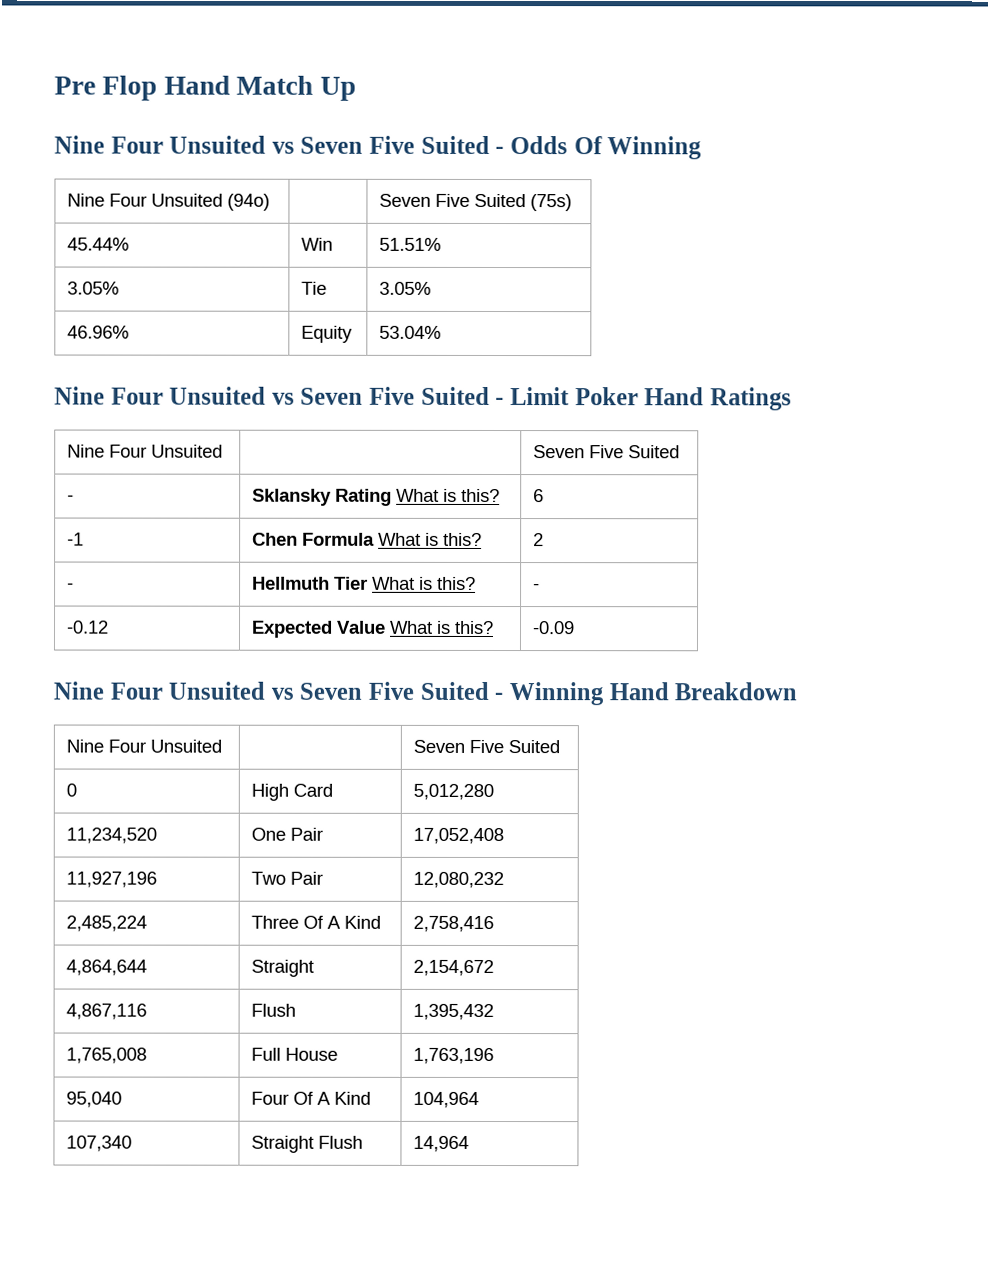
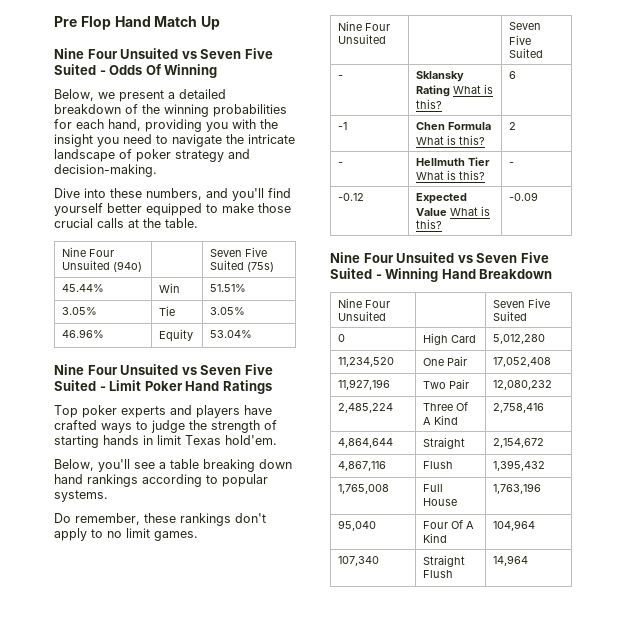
+ Below, we present a detailed breakdown of the winning probabilities for each hand, providing you with the insight you need to navigate the intricate landscape of poker strategy and decision-making.
+ Dive into these numbers, and you'll find yourself better equipped to make those crucial calls at the table.
+ Top poker experts and players have crafted ways to judge the strength of starting hands in limit Texas hold'em.
+ Below, you'll see a table breaking down hand rankings according to popular systems.
+ Do remember, these rankings don't apply to no limit games.

